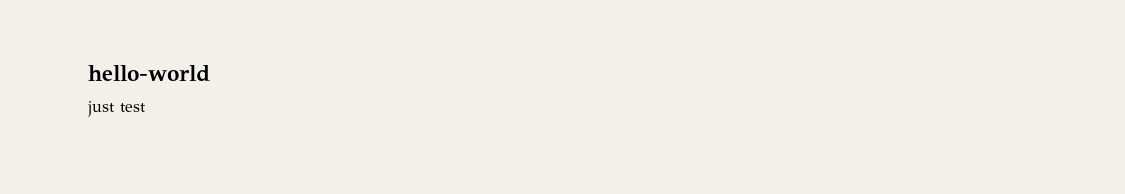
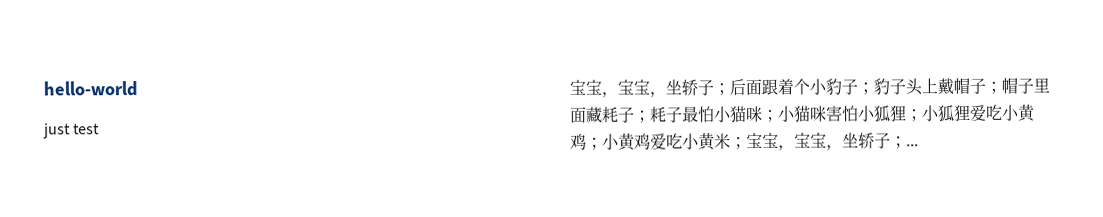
+ 宝宝，宝宝，坐轿子；后面跟着个小豹子；豹子头上戴帽子；帽子里面藏耗子；耗子最怕小猫咪；小猫咪害怕小狐狸；小狐狸爱吃小黄鸡；小黄鸡爱吃小黄米；宝宝，宝宝，坐轿子；...

